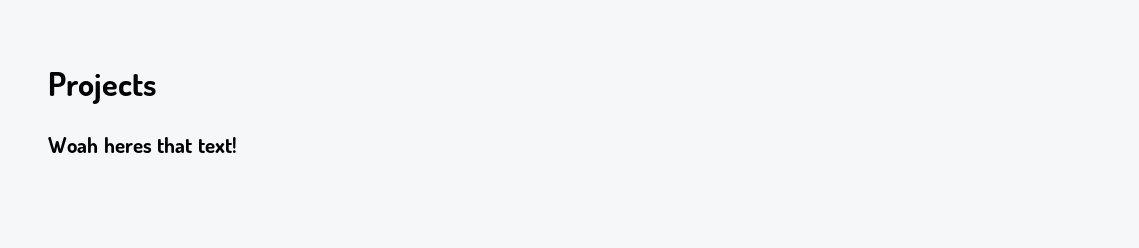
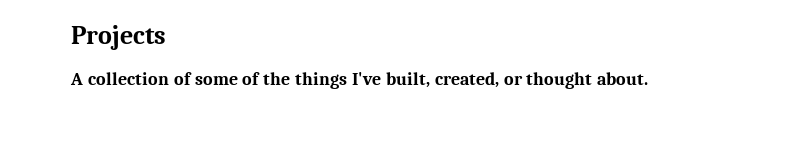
- Woah heres that text!
+ A collection of some of the things I've built, created, or thought about.

